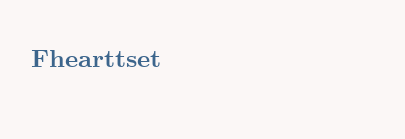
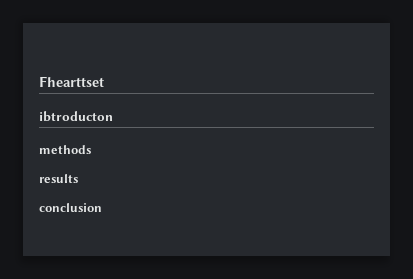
+ ibtroducton
+ methods
+ results
+ conclusion

